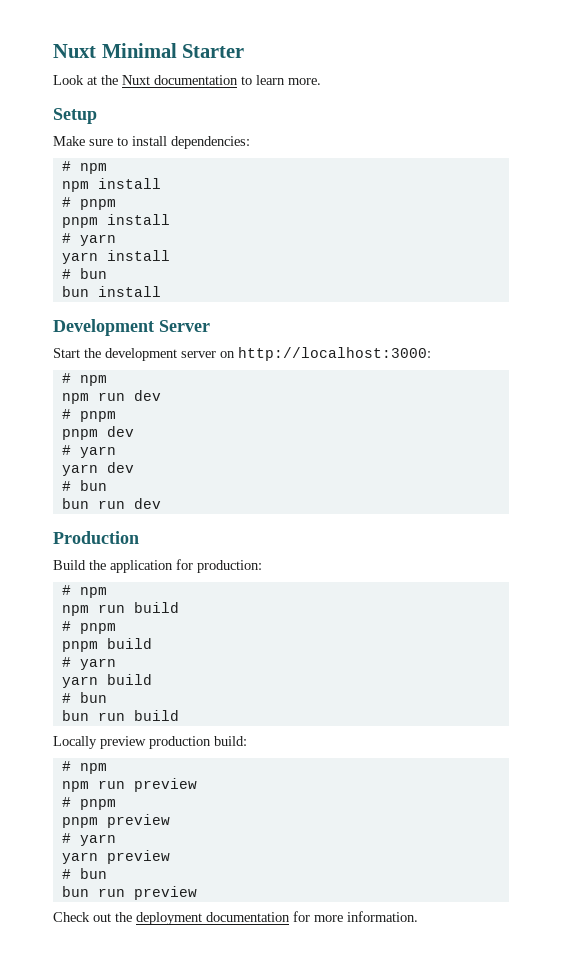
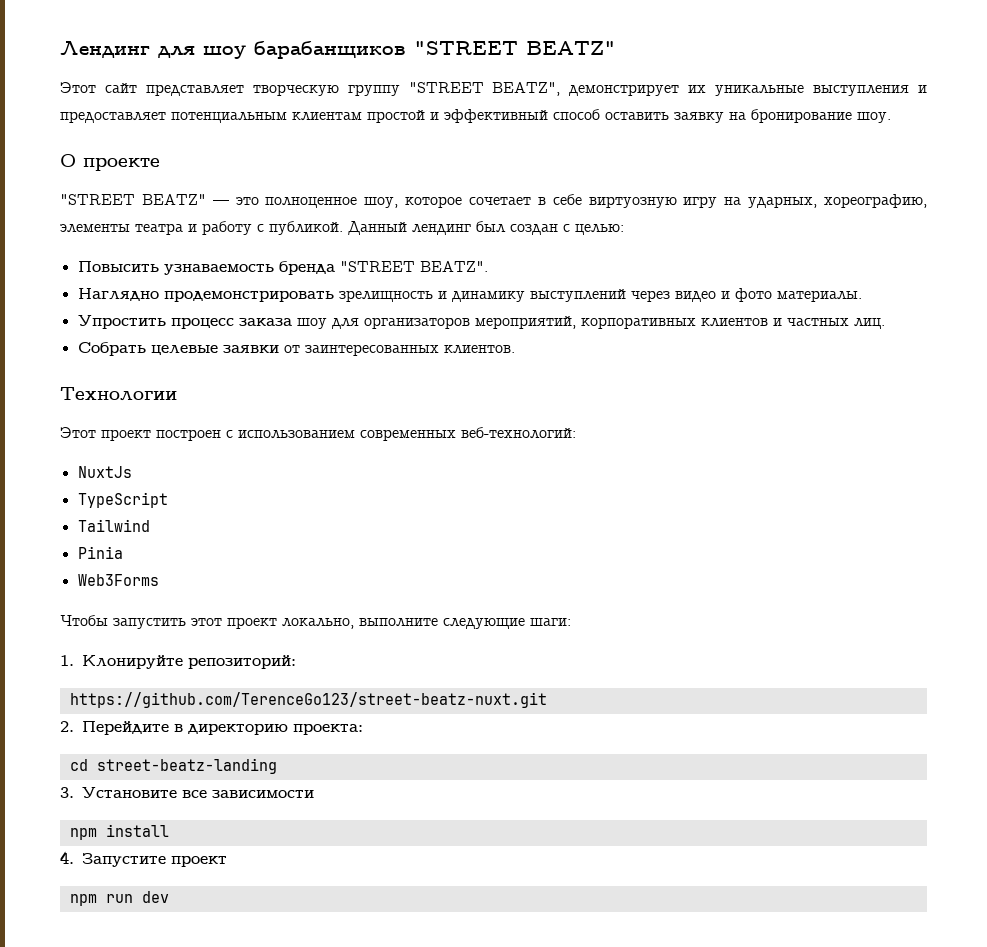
- Nuxt Minimal Starter
- Look at the Nuxt documentation to learn more.
- Setup
- Make sure to install dependencies:
- # npm
+ Лендинг для шоу барабанщиков "STREET BEATZ"
+ Этот сайт представляет творческую группу "STREET BEATZ", демонстрирует их уникальные выступления и предоставляет потенциальным клиентам простой и эффективный способ оставить заявку на бронирование шоу.
+ О проекте
+ "STREET BEATZ" — это полноценное шоу, которое сочетает в себе виртуозную игру на ударных, хореографию, элементы театра и работу с публикой. Данный лендинг был создан с целью:
+ Повысить узнаваемость бренда "STREET BEATZ".
+ Наглядно продемонстрировать зрелищность и динамику выступлений через видео и фото материалы.
+ Упростить процесс заказа шоу для организаторов мероприятий, корпоративных клиентов и частных лиц.
+ Собрать целевые заявки от заинтересованных клиентов.
+ Технологии
+ Этот проект построен с использованием современных веб-технологий:
+ NuxtJs
+ TypeScript
+ Tailwind
+ Pinia
+ Web3Forms
+ Чтобы запустить этот проект локально, выполните следующие шаги:
+ 1. Клонируйте репозиторий:
+ https://github.com/TerenceGo123/street-beatz-nuxt.git
+ 2. Перейдите в директорию проекта:
+ cd street-beatz-landing
+ 3. Установите все зависимости
  npm install
- # pnpm
- pnpm install
- # yarn
- yarn install
- # bun
- bun install
- Development Server
- Start the development server on http://localhost:3000:
- # npm
+ 4. Запустите проект
  npm run dev
- # pnpm
- pnpm dev
- # yarn
- yarn dev
- # bun
- bun run dev
- Production
- Build the application for production:
- # npm
- npm run build
- # pnpm
- pnpm build
- # yarn
- yarn build
- # bun
- bun run build
- Locally preview production build:
- # npm
- npm run preview
- # pnpm
- pnpm preview
- # yarn
- yarn preview
- # bun
- bun run preview
- Check out the deployment documentation for more information.

